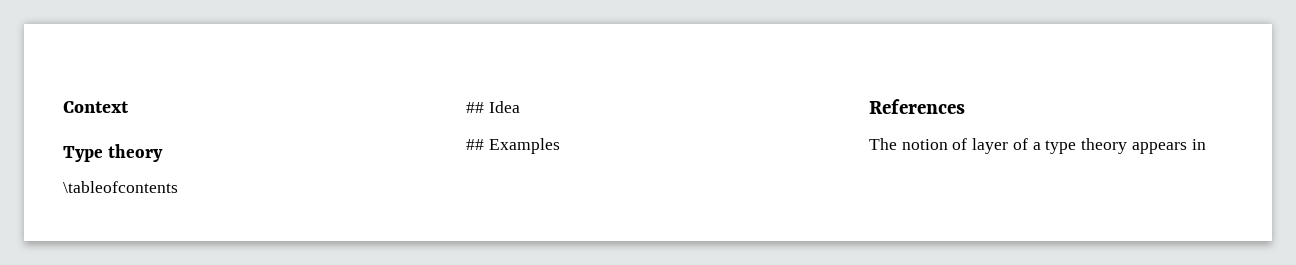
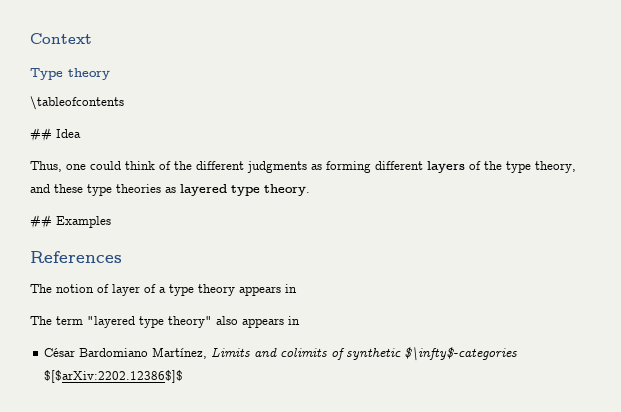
+ Thus, one could think of the different judgments as forming different layers of the type theory, and these type theories as layered type theory.
+ The term "layered type theory" also appears in
+ César Bardomiano Martínez, Limits and colimits of synthetic $\infty$-categories $[$arXiv:2202.12386$]$

